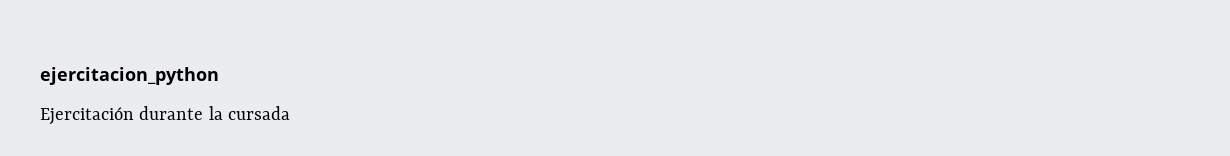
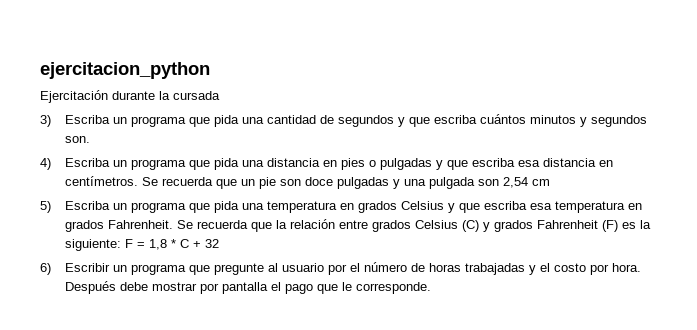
+ 3) Escriba un programa que pida una cantidad de segundos y que escriba cuántos minutos y segundos son.
+ 4) Escriba un programa que pida una distancia en pies o pulgadas y que escriba esa distancia en centímetros. Se recuerda que un pie son doce pulgadas y una pulgada son 2,54 cm
+ 5) Escriba un programa que pida una temperatura en grados Celsius y que escriba esa temperatura en grados Fahrenheit. Se recuerda que la relación entre grados Celsius (C) y grados Fahrenheit (F) es la siguiente: F = 1,8 * C + 32
+ 6) Escribir un programa que pregunte al usuario por el número de horas trabajadas y el costo por hora. Después debe mostrar por pantalla el pago que le corresponde.

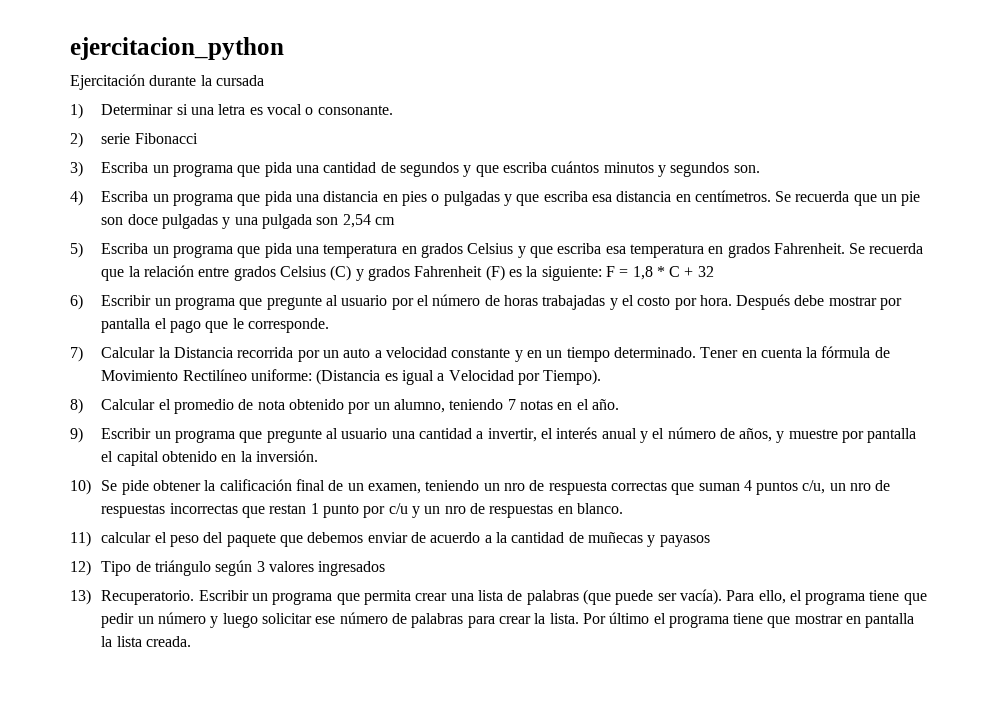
+ 1) Determinar si una letra es vocal o consonante.
+ 2) serie Fibonacci
+ 7) Calcular la Distancia recorrida por un auto a velocidad constante y en un tiempo determinado. Tener en cuenta la fórmula de Movimiento Rectilíneo uniforme: (Distancia es igual a Velocidad por Tiempo).
+ 8) Calcular el promedio de nota obtenido por un alumno, teniendo 7 notas en el año.
+ 9) Escribir un programa que pregunte al usuario una cantidad a invertir, el interés anual y el número de años, y muestre por pantalla el capital obtenido en la inversión.
+ 10) Se pide obtener la calificación final de un examen, teniendo un nro de respuesta correctas que suman 4 puntos c/u, un nro de respuestas incorrectas que restan 1 punto por c/u y un nro de respuestas en blanco.
+ 11) calcular el peso del paquete que debemos enviar de acuerdo a la cantidad de muñecas y payasos
+ 12) Tipo de triángulo según 3 valores ingresados
+ 13) Recuperatorio. Escribir un programa que permita crear una lista de palabras (que puede ser vacía). Para ello, el programa tiene que pedir un número y luego solicitar ese número de palabras para crear la lista. Por último el programa tiene que mostrar en pantalla la lista creada.

